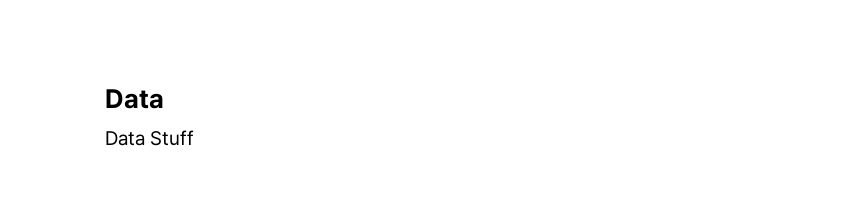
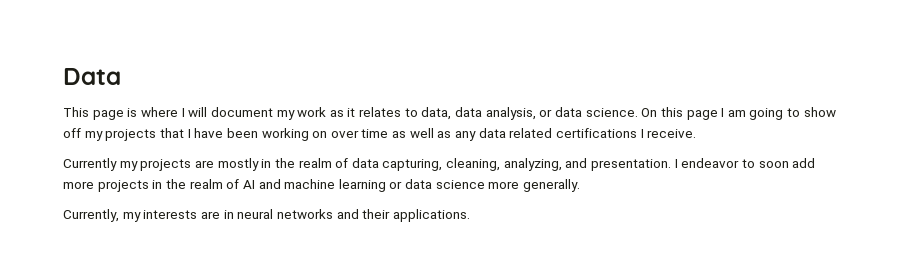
- Data Stuff
+ This page is where I will document my work as it relates to data, data analysis, or data science. On this page I am going to show off my projects that I have been working on over time as well as any data related certifications I receive.
+ Currently my projects are mostly in the realm of data capturing, cleaning, analyzing, and presentation. I endeavor to soon add more projects in the realm of AI and machine learning or data science more generally.
+ Currently, my interests are in neural networks and their applications.

